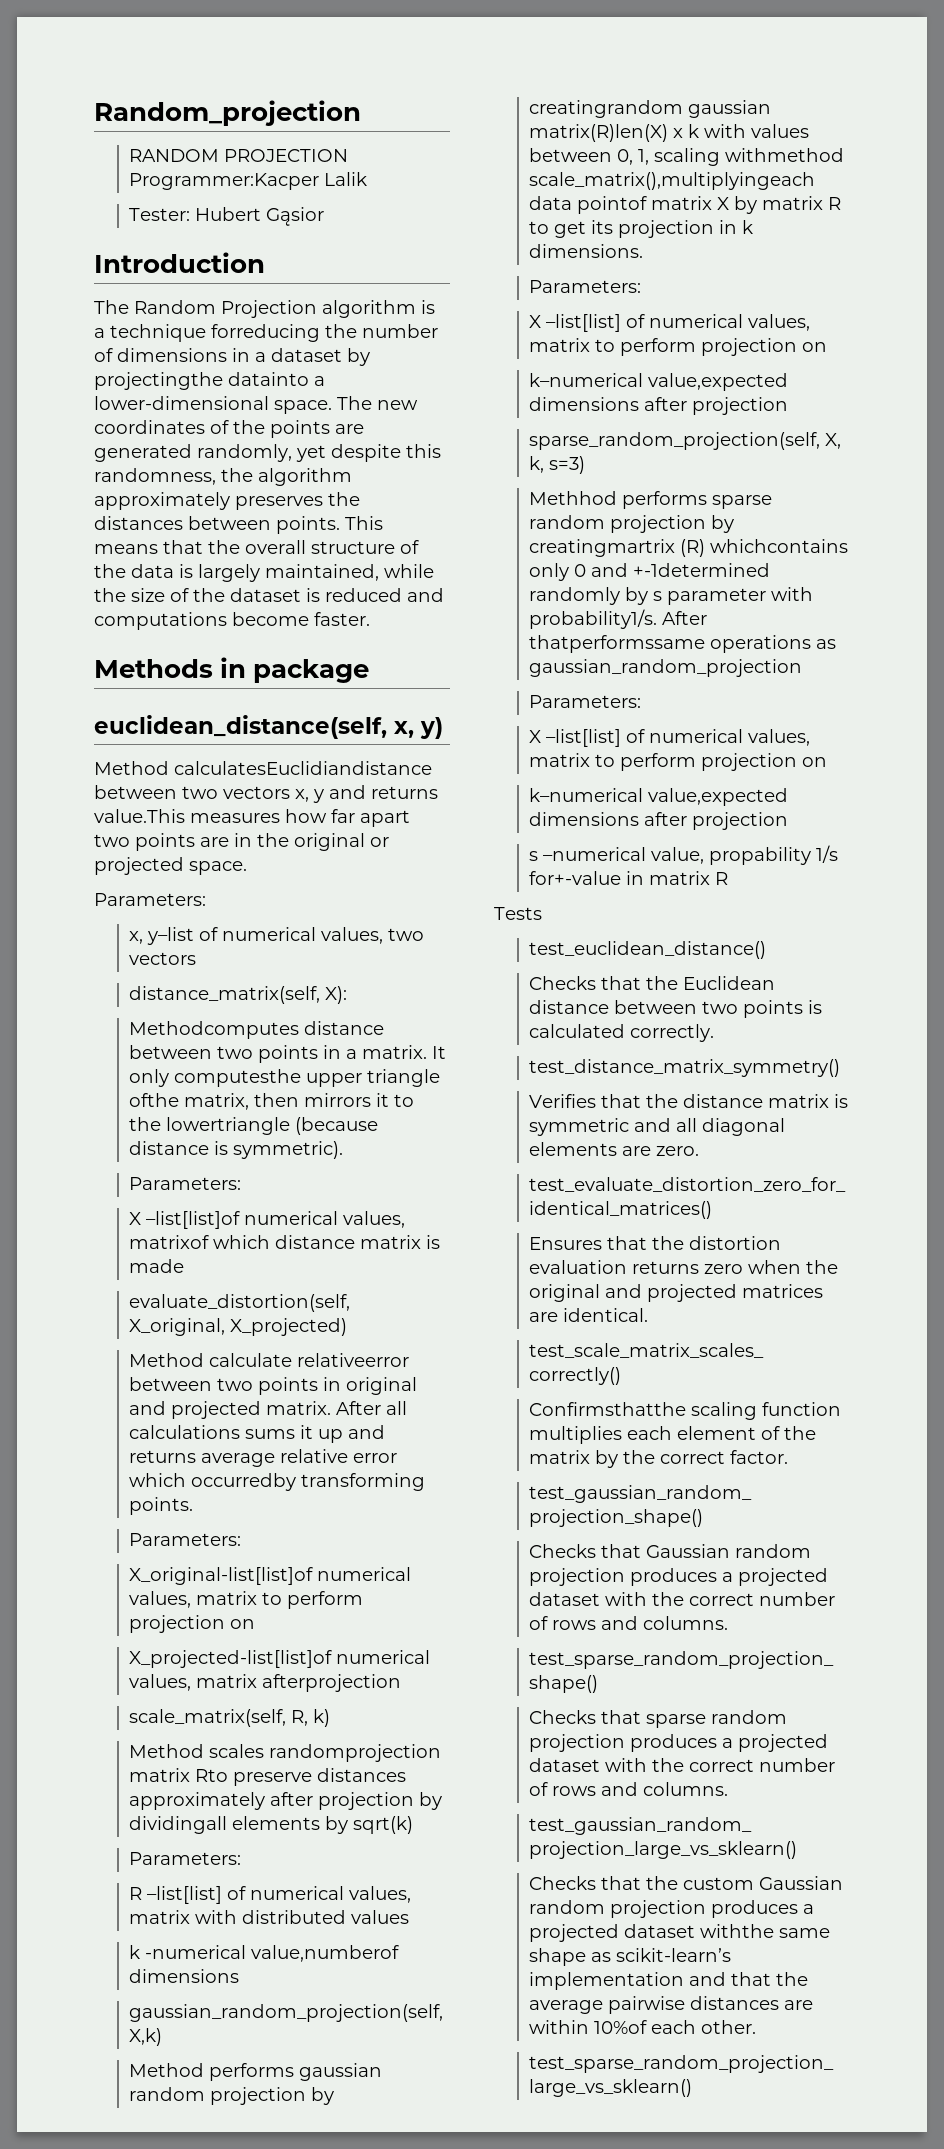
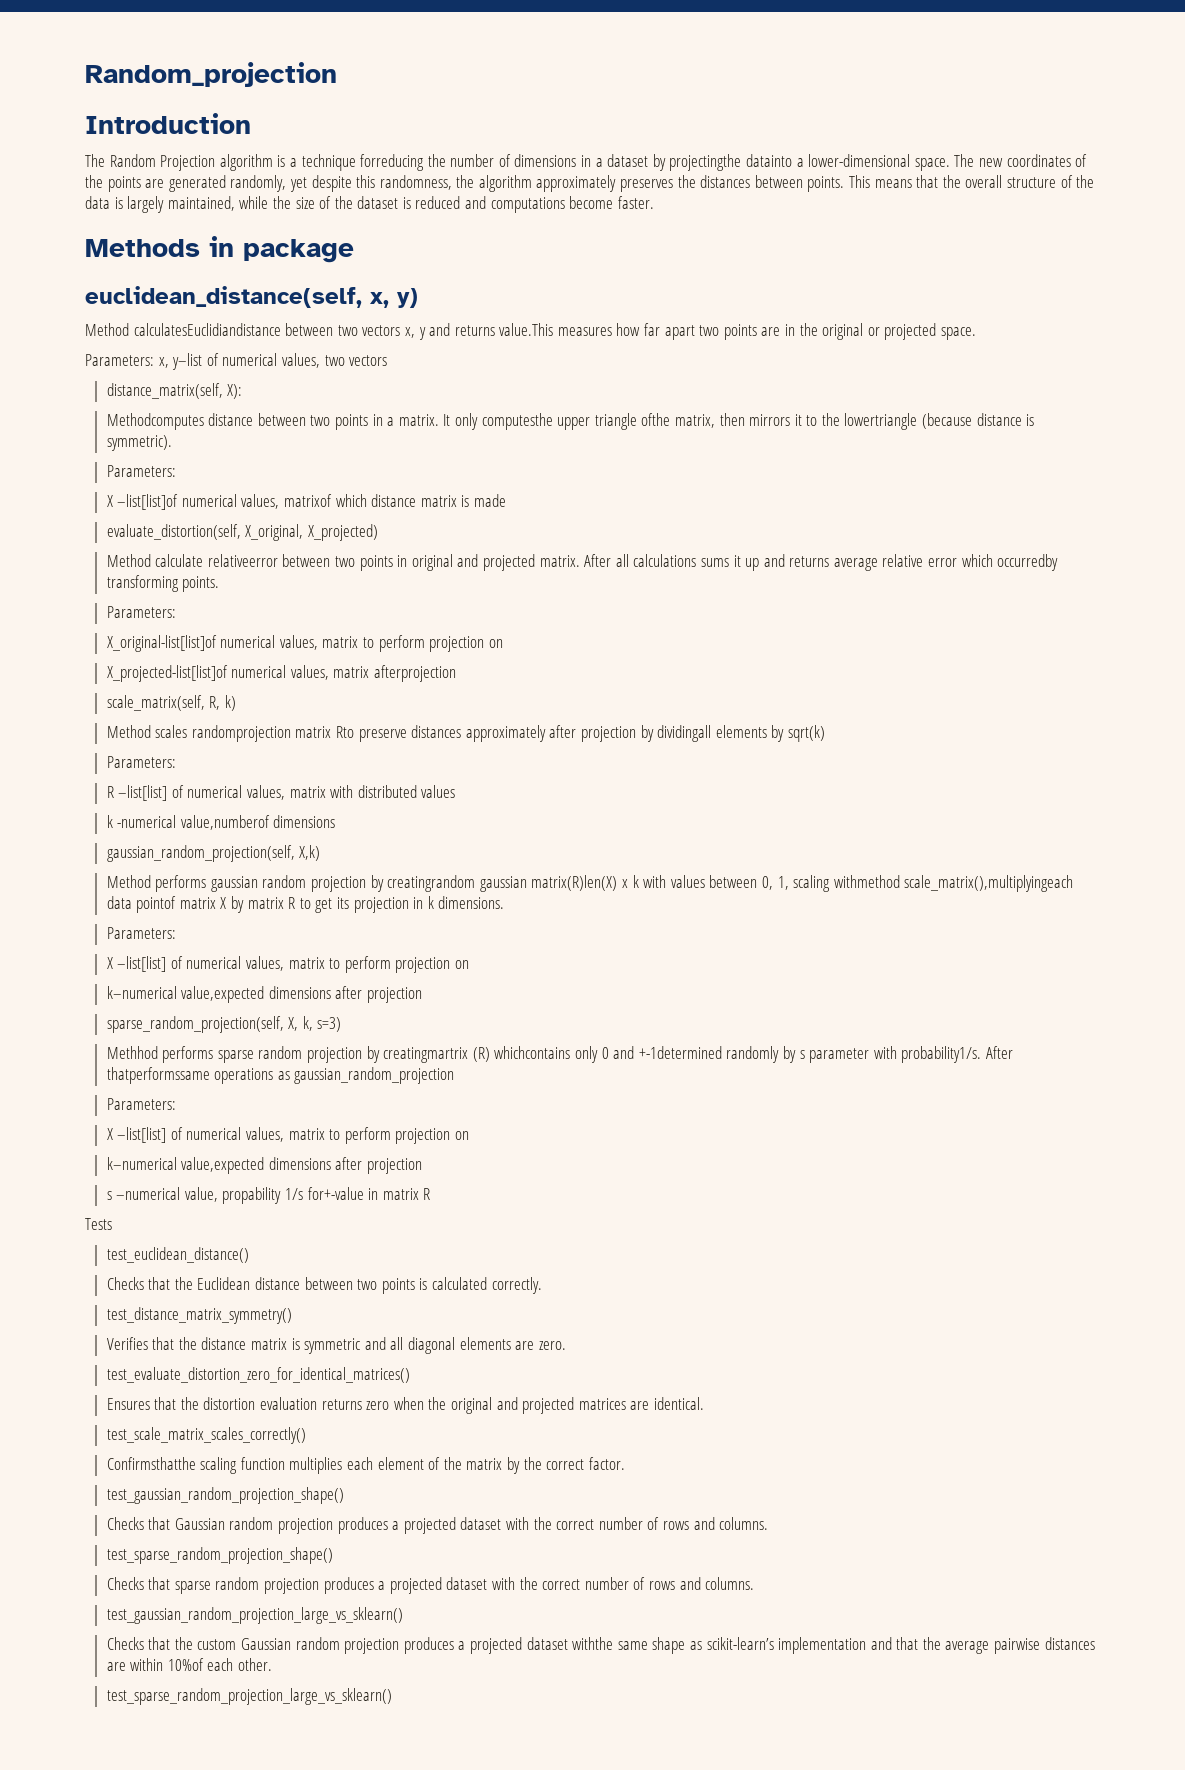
- RANDOM PROJECTION Programmer:Kacper Lalik
- Tester: Hubert Gąsior
  Method calculatesEuclidiandistance between two vectors x, y and returns value.This measures how far apart two points are in the original or projected space.
- Parameters:
- x, y–list of numerical values, two vectors
+ Parameters: x, y–list of numerical values, two vectors

